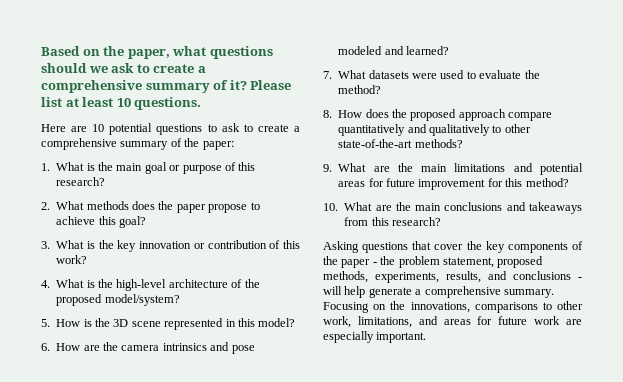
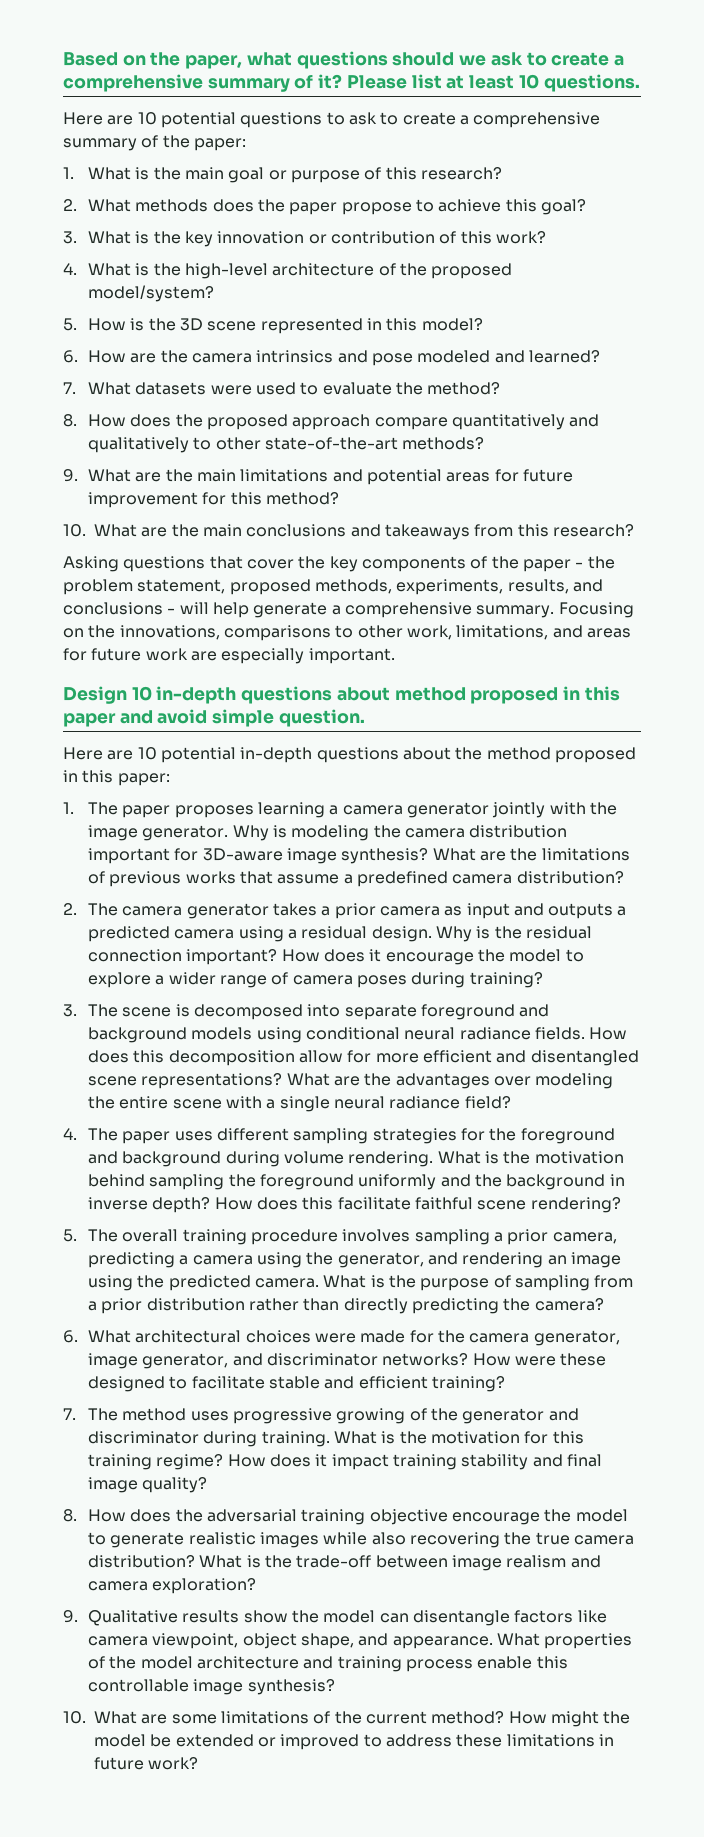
+ Design 10 in-depth questions about method proposed in this paper and avoid simple question.
+ Here are 10 potential in-depth questions about the method proposed in this paper:
+ 1. The paper proposes learning a camera generator jointly with the image generator. Why is modeling the camera distribution important for 3D-aware image synthesis? What are the limitations of previous works that assume a predefined camera distribution?
+ 2. The camera generator takes a prior camera as input and outputs a predicted camera using a residual design. Why is the residual connection important? How does it encourage the model to explore a wider range of camera poses during training?
+ 3. The scene is decomposed into separate foreground and background models using conditional neural radiance fields. How does this decomposition allow for more efficient and disentangled scene representations? What are the advantages over modeling the entire scene with a single neural radiance field?
+ 4. The paper uses different sampling strategies for the foreground and background during volume rendering. What is the motivation behind sampling the foreground uniformly and the background in inverse depth? How does this facilitate faithful scene rendering?
+ 5. The overall training procedure involves sampling a prior camera, predicting a camera using the generator, and rendering an image using the predicted camera. What is the purpose of sampling from a prior distribution rather than directly predicting the camera?
+ 6. What architectural choices were made for the camera generator, image generator, and discriminator networks? How were these designed to facilitate stable and efficient training?
+ 7. The method uses progressive growing of the generator and discriminator during training. What is the motivation for this training regime? How does it impact training stability and final image quality?
+ 8. How does the adversarial training objective encourage the model to generate realistic images while also recovering the true camera distribution? What is the trade-off between image realism and camera exploration?
+ 9. Qualitative results show the model can disentangle factors like camera viewpoint, object shape, and appearance. What properties of the model architecture and training process enable this controllable image synthesis?
+ 10. What are some limitations of the current method? How might the model be extended or improved to address these limitations in future work?

